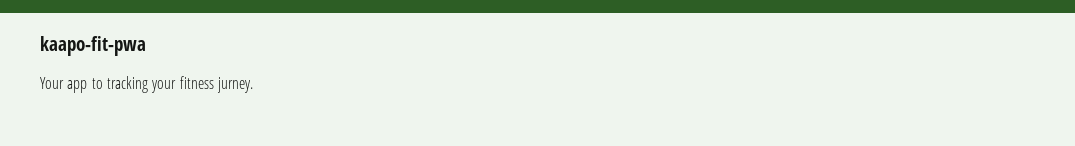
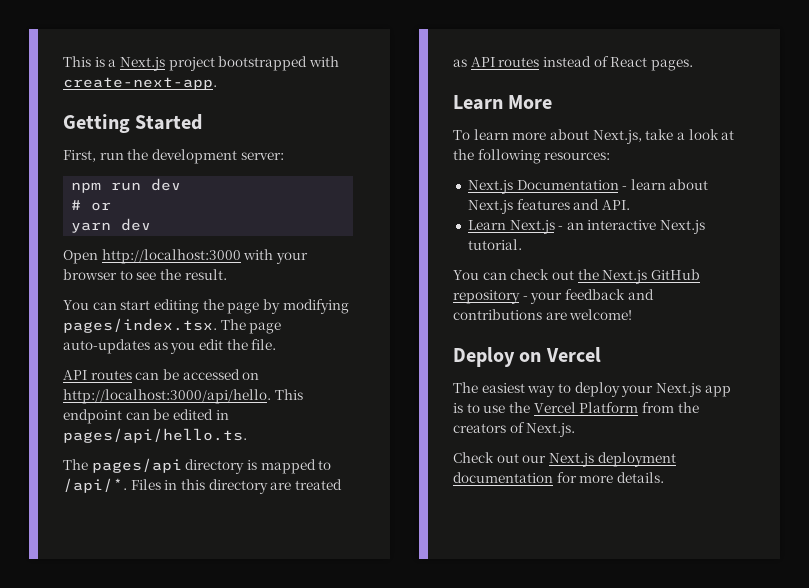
- kaapo-fit-pwa
- Your app to tracking your fitness jurney.
+ This is a Next.js project bootstrapped with create-next-app.
+ Getting Started
+ First, run the development server:
+ npm run dev
+ # or
+ yarn dev
+ Open http://localhost:3000 with your browser to see the result.
+ You can start editing the page by modifying pages/index.tsx. The page auto-updates as you edit the file.
+ API routes can be accessed on http://localhost:3000/api/hello. This endpoint can be edited in pages/api/hello.ts.
+ The pages/api directory is mapped to /api/*. Files in this directory are treated as API routes instead of React pages.
+ Learn More
+ To learn more about Next.js, take a look at the following resources:
+ Next.js Documentation - learn about Next.js features and API.
+ Learn Next.js - an interactive Next.js tutorial.
+ You can check out the Next.js GitHub repository - your feedback and contributions are welcome!
+ Deploy on Vercel
+ The easiest way to deploy your Next.js app is to use the Vercel Platform from the creators of Next.js.
+ Check out our Next.js deployment documentation for more details.

